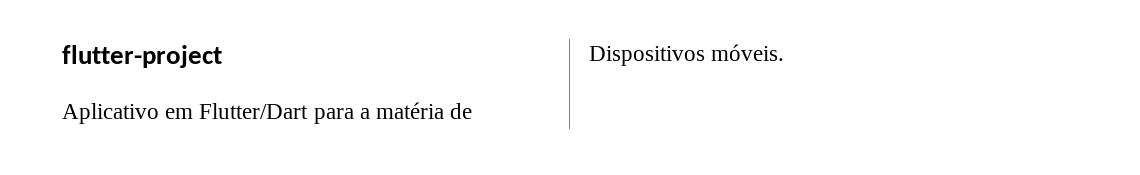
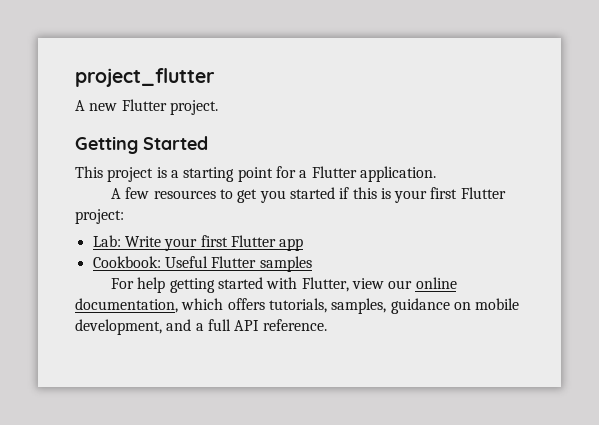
- flutter-project
- Aplicativo em Flutter/Dart para a matéria de Dispositivos móveis.
+ project_flutter
+ A new Flutter project.
+ Getting Started
+ This project is a starting point for a Flutter application.
+ A few resources to get you started if this is your first Flutter project:
+ Lab: Write your first Flutter app
+ Cookbook: Useful Flutter samples
+ For help getting started with Flutter, view our online documentation, which offers tutorials, samples, guidance on mobile development, and a full API reference.

